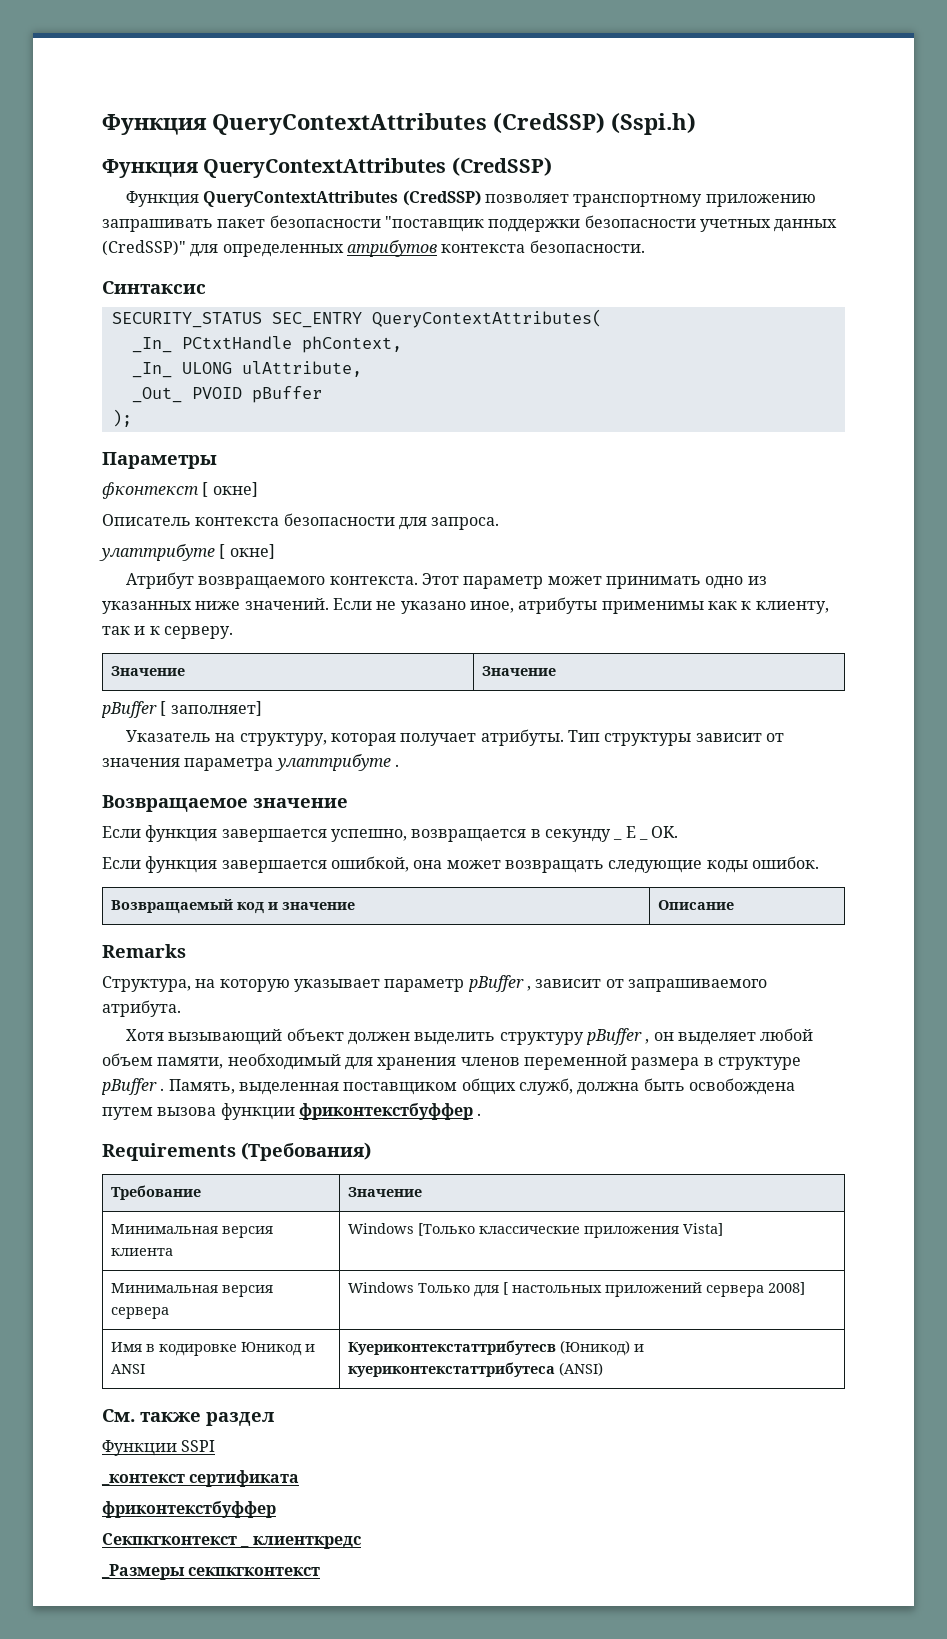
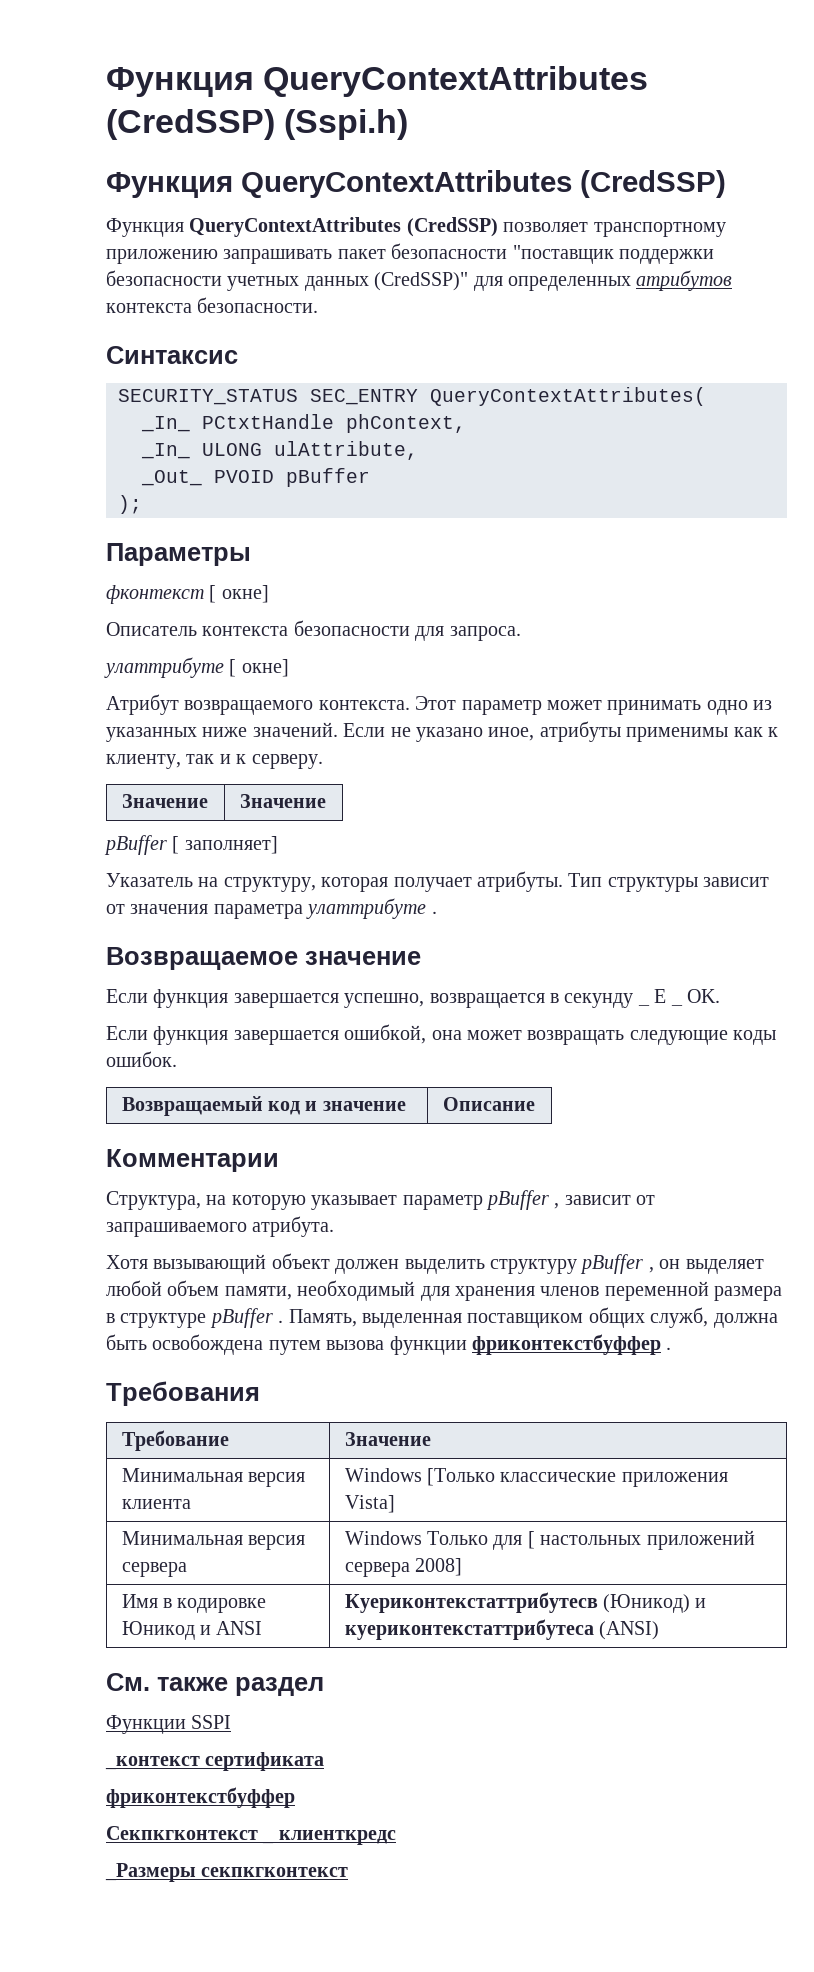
- Remarks
+ Комментарии
- Requirements (Требования)
+ Требования

